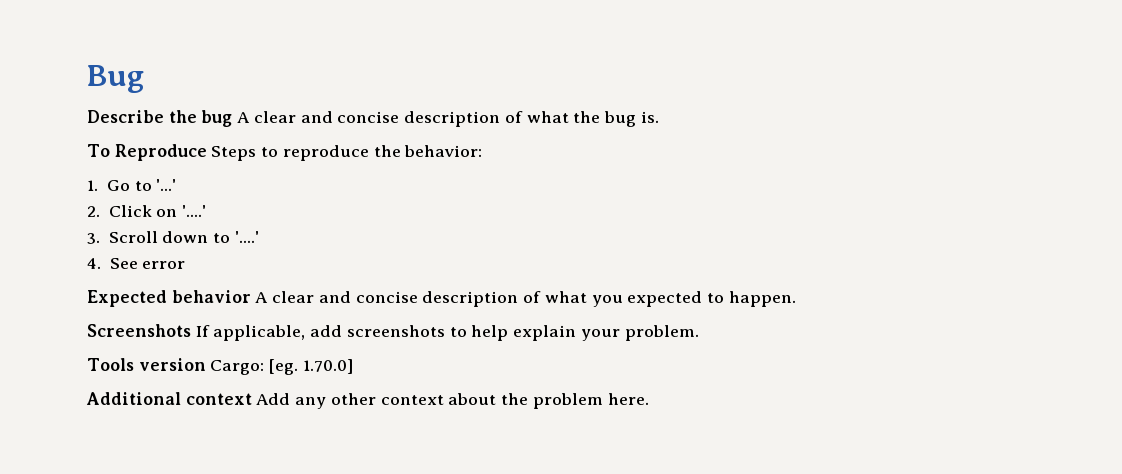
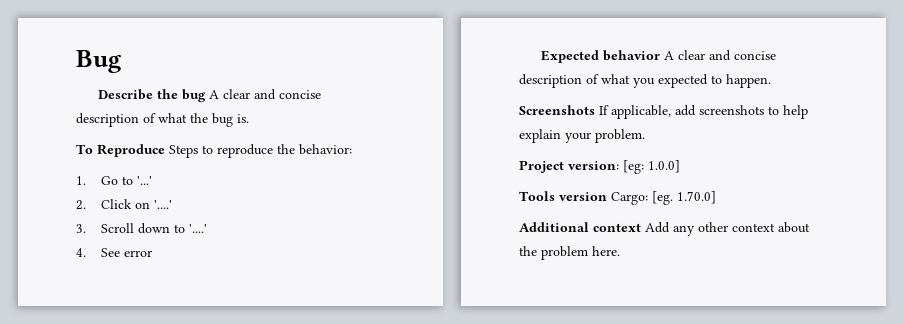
+ Project version: [eg: 1.0.0]

